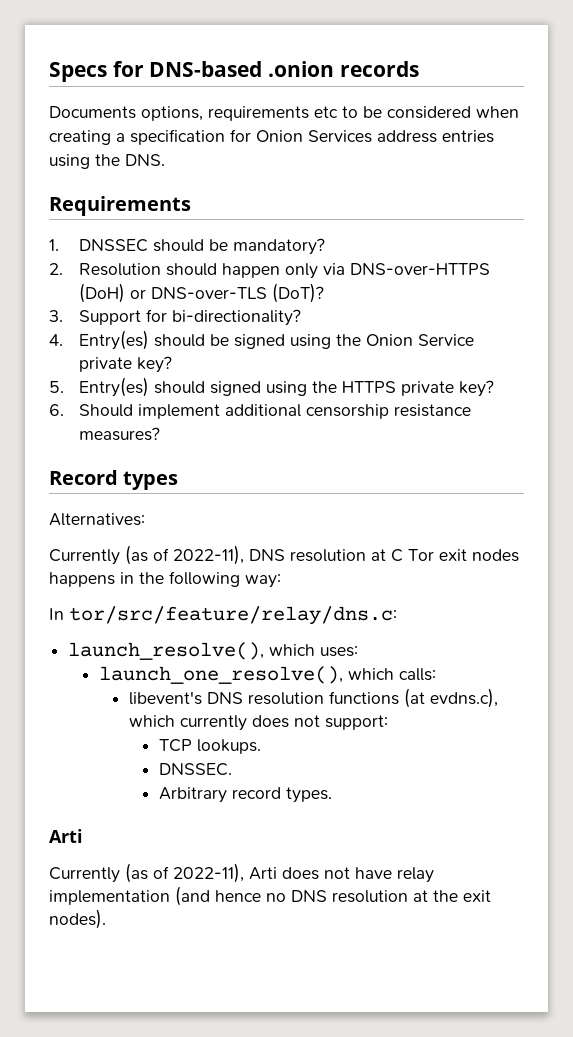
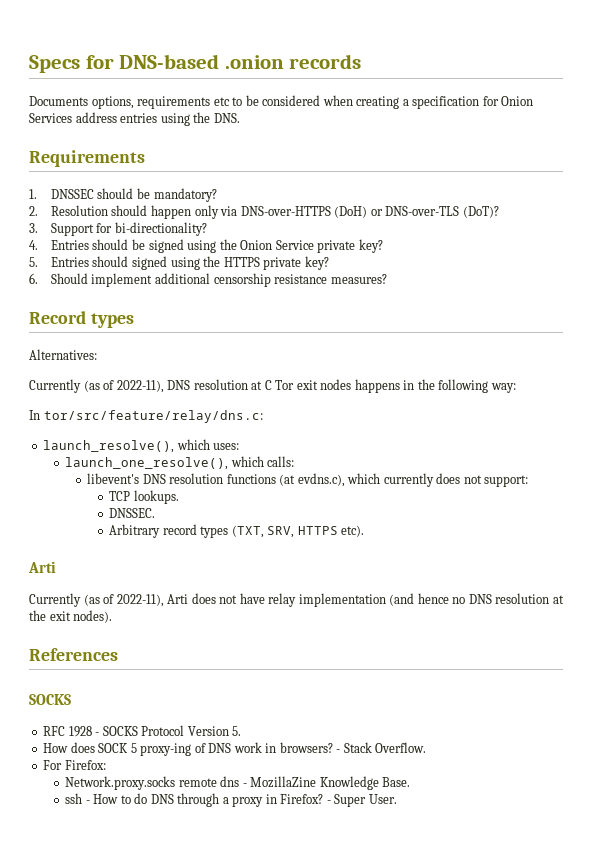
- 4. Entry(es) should be signed using the Onion Service private key?
+ 4. Entries should be signed using the Onion Service private key?
- 5. Entry(es) should signed using the HTTPS private key?
+ 5. Entries should signed using the HTTPS private key?
- Arbitrary record types.
+ Arbitrary record types (TXT, SRV, HTTPS etc).
+ References
+ SOCKS
+ RFC 1928 - SOCKS Protocol Version 5.
+ How does SOCK 5 proxy-ing of DNS work in browsers? - Stack Overflow.
+ For Firefox:
+ Network.proxy.socks remote dns - MozillaZine Knowledge Base.
+ ssh - How to do DNS through a proxy in Firefox? - Super User.

